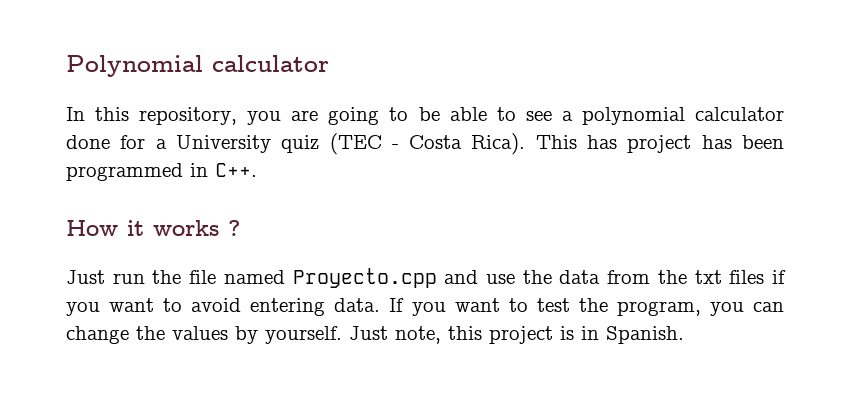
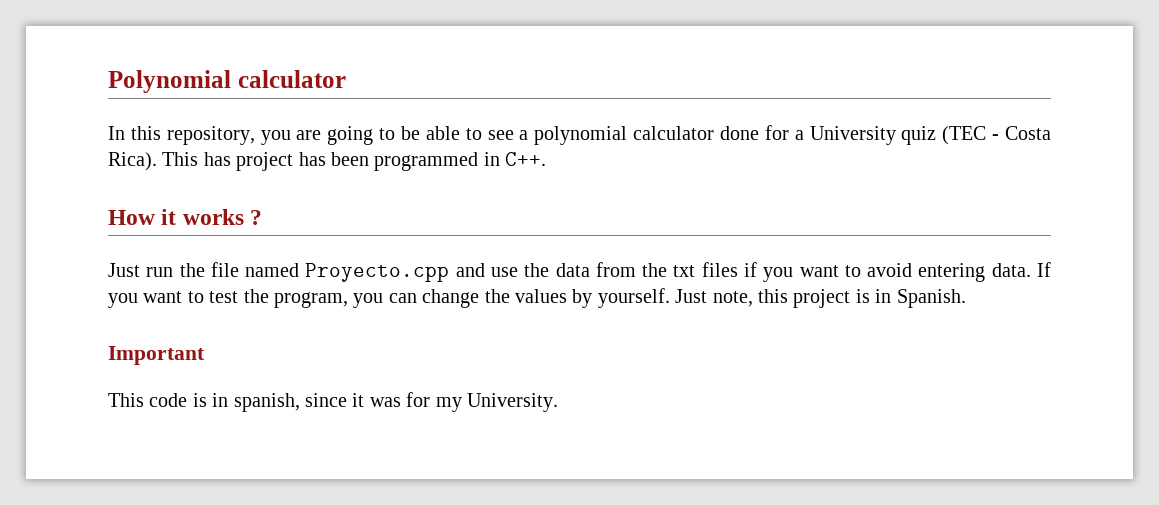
+ Important
+ This code is in spanish, since it was for my University.

